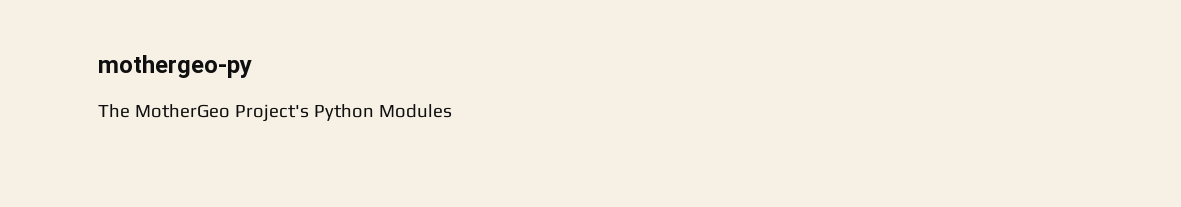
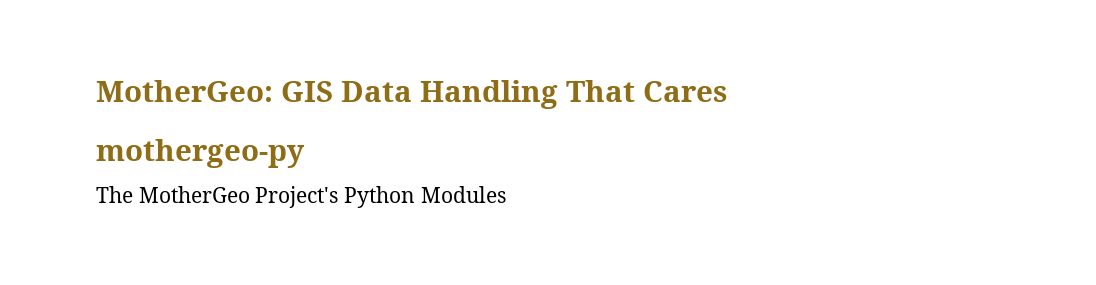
+ MotherGeo: GIS Data Handling That Cares

